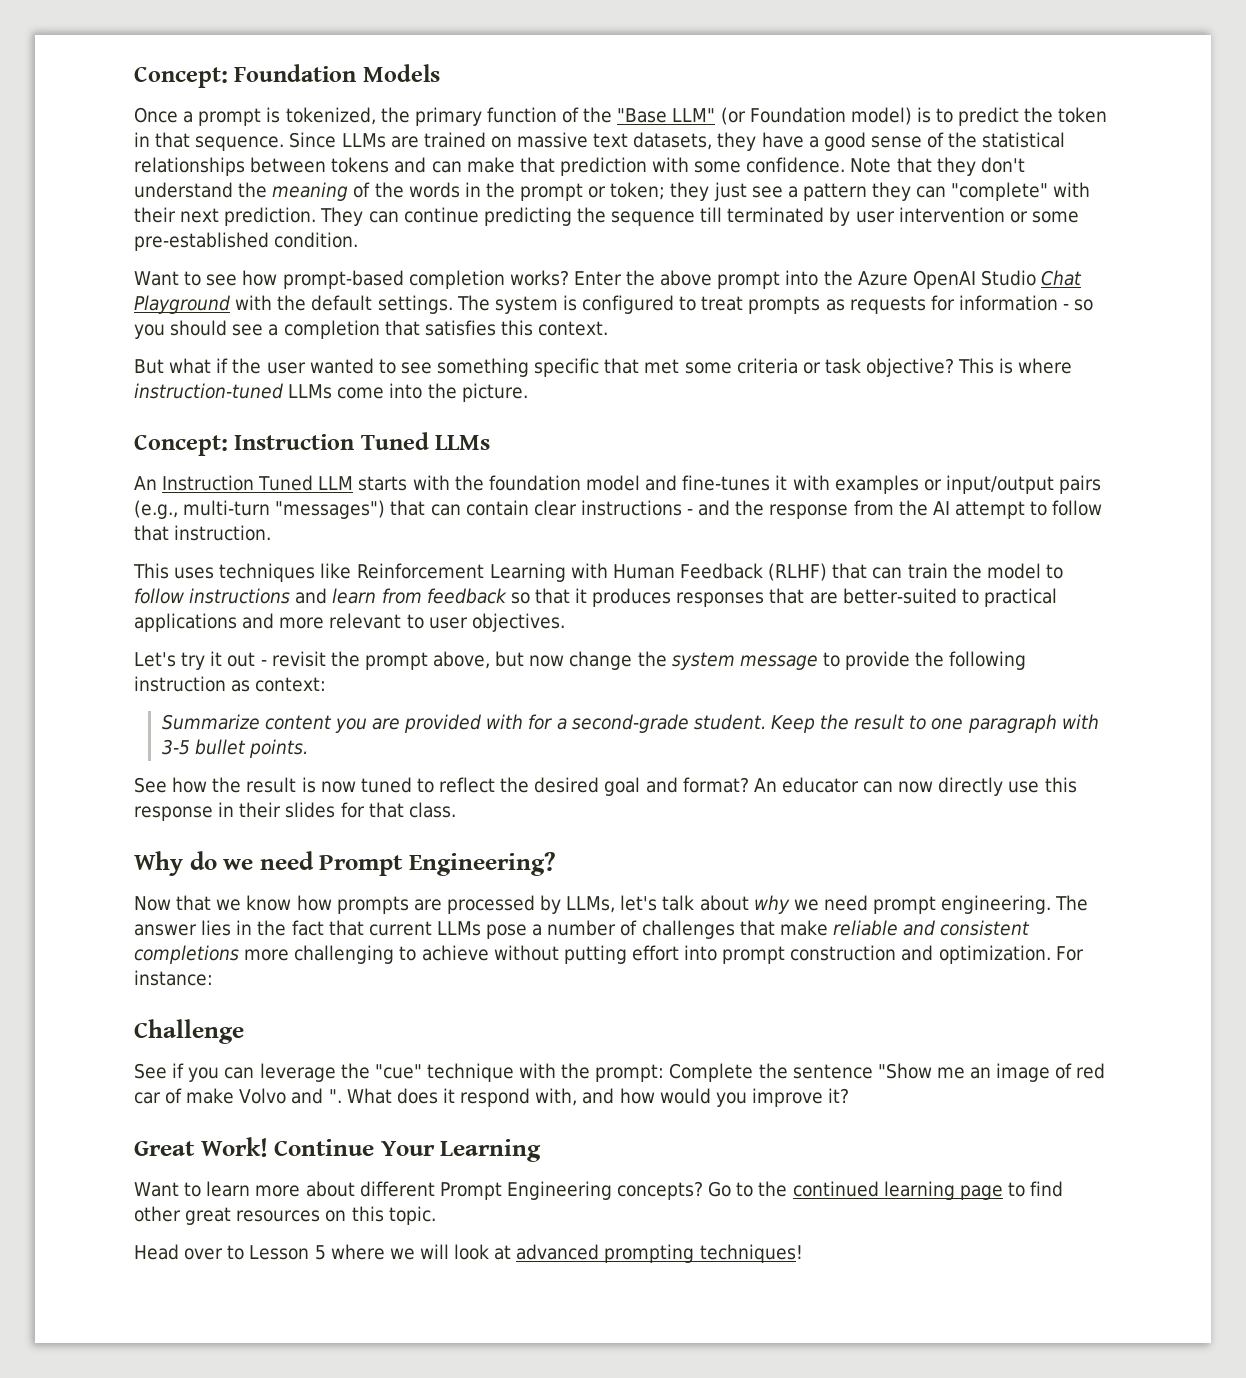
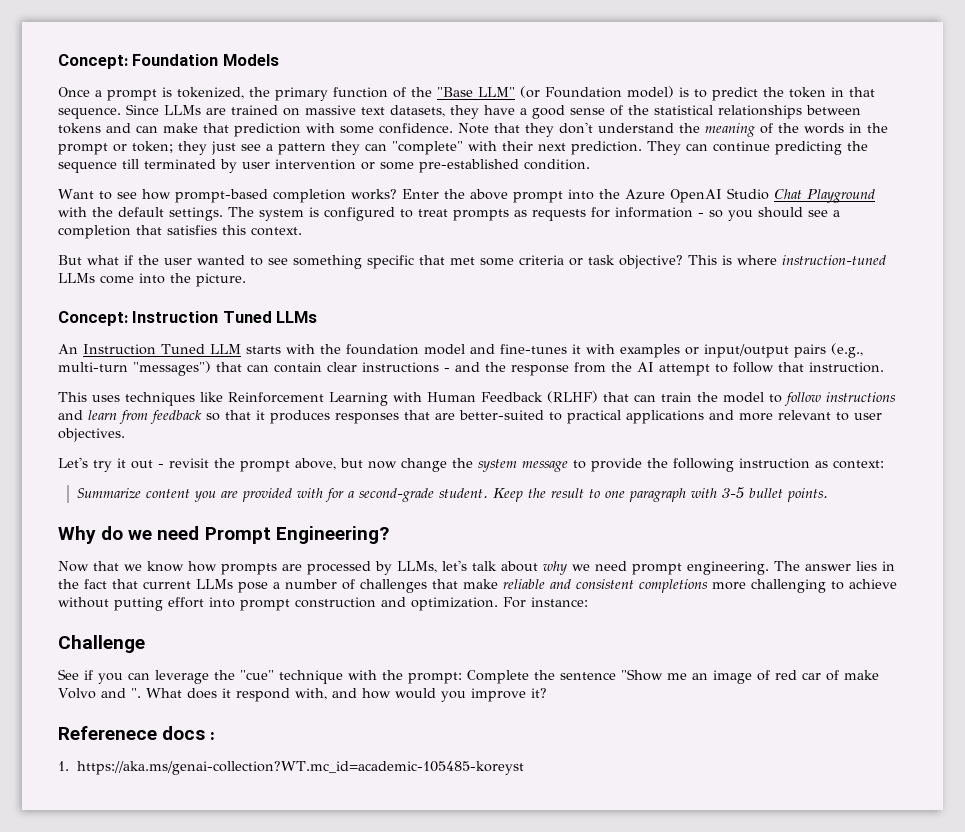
- See how the result is now tuned to reflect the desired goal and format? An educator can now directly use this response in their slides for that class.
- Great Work! Continue Your Learning
- Want to learn more about different Prompt Engineering concepts? Go to the continued learning page to find other great resources on this topic.
- Head over to Lesson 5 where we will look at advanced prompting techniques!
+ Referenece docs :
+ 1. https://aka.ms/genai-collection?WT.mc_id=academic-105485-koreyst

